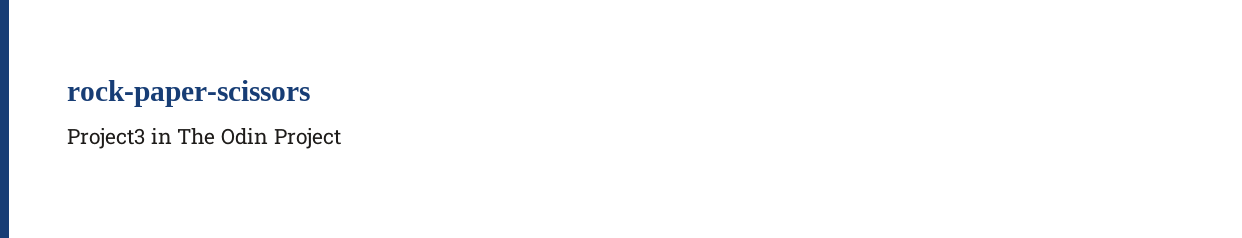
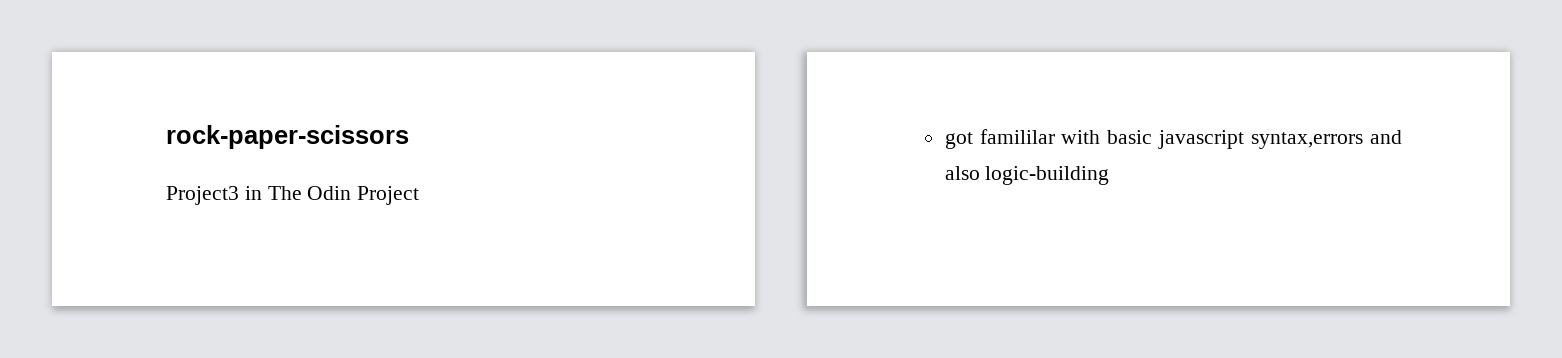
+ got famililar with basic javascript syntax,errors and also logic-building

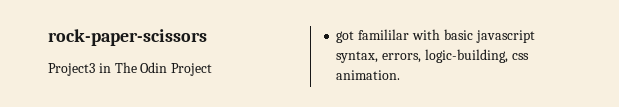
- got famililar with basic javascript syntax,errors and also logic-building
+ got famililar with basic javascript syntax, errors, logic-building, css animation.

